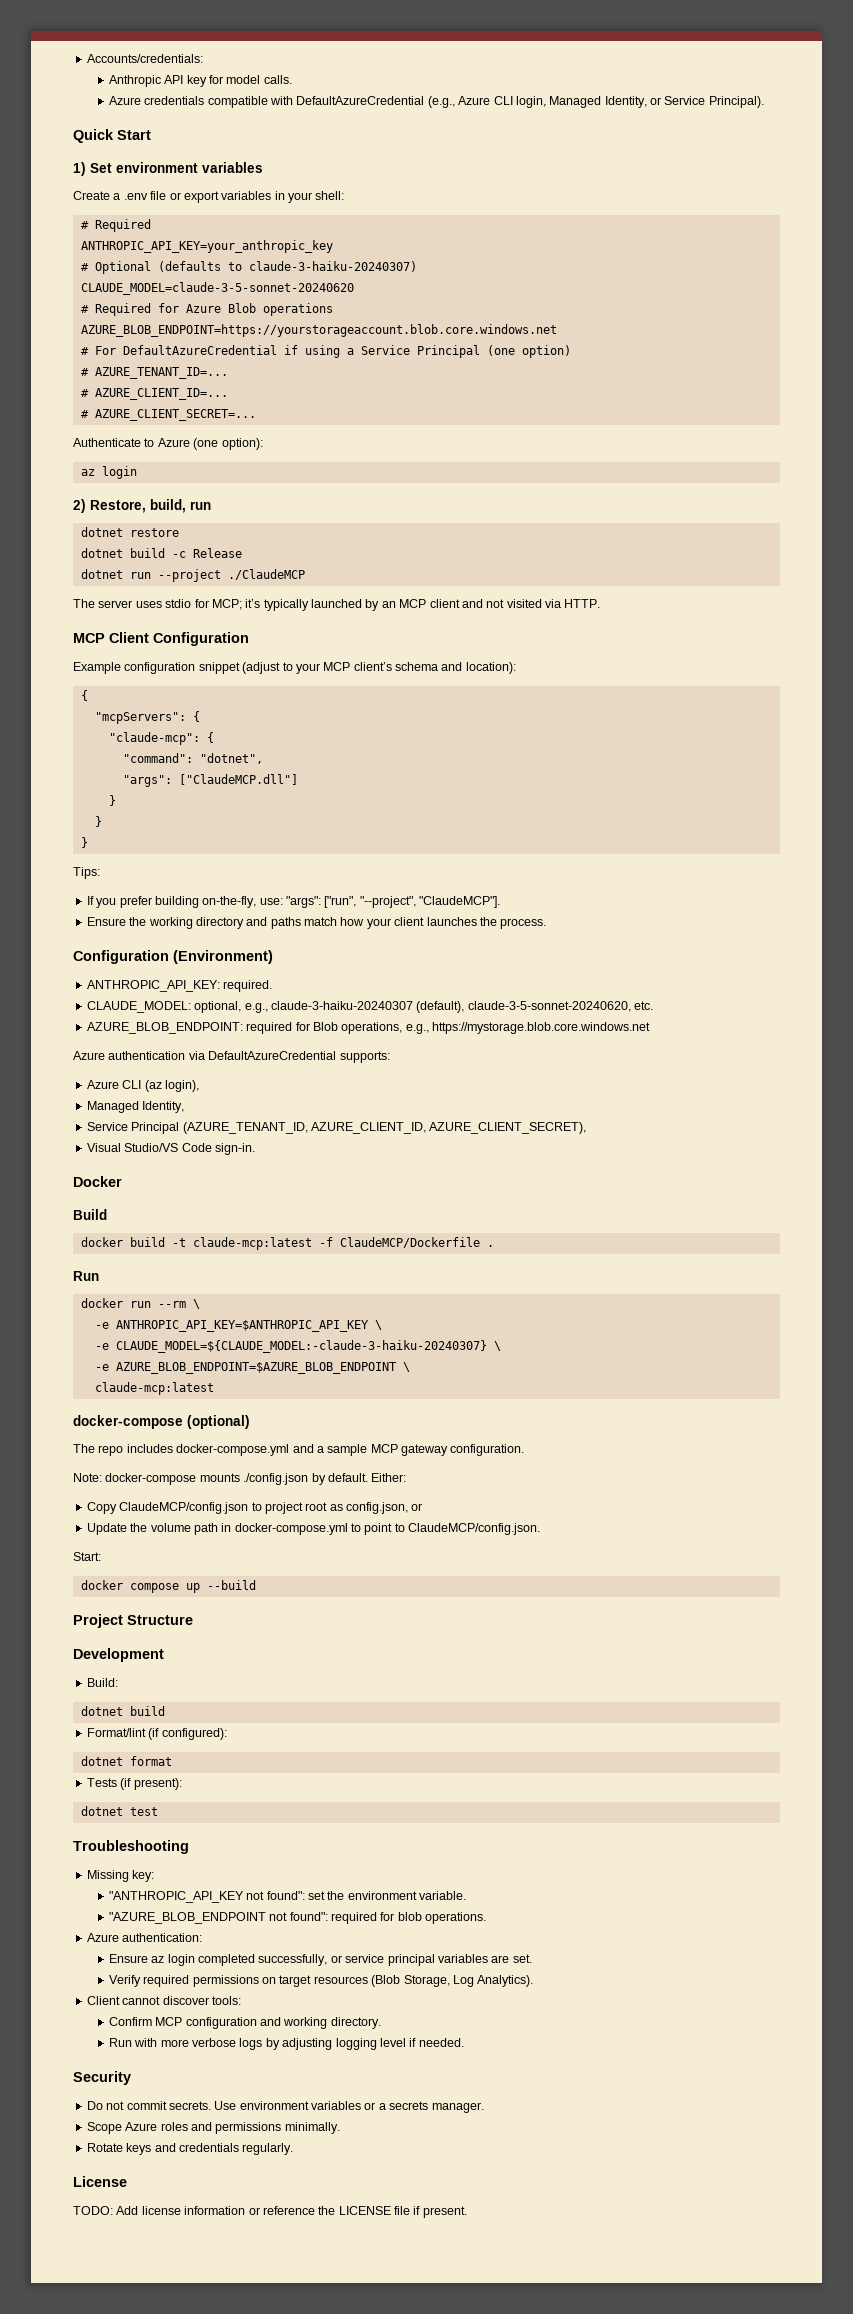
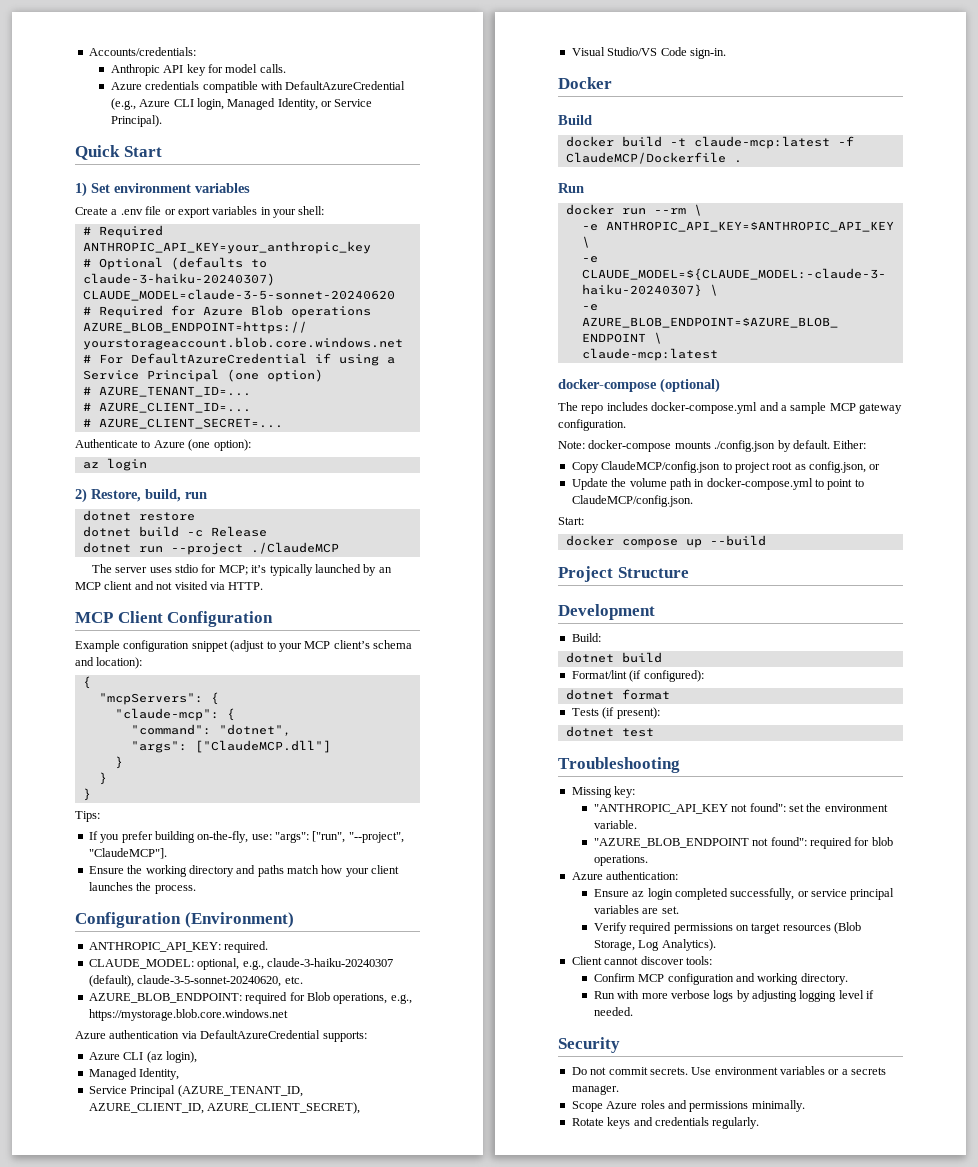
- License
- TODO: Add license information or reference the LICENSE file if present.

